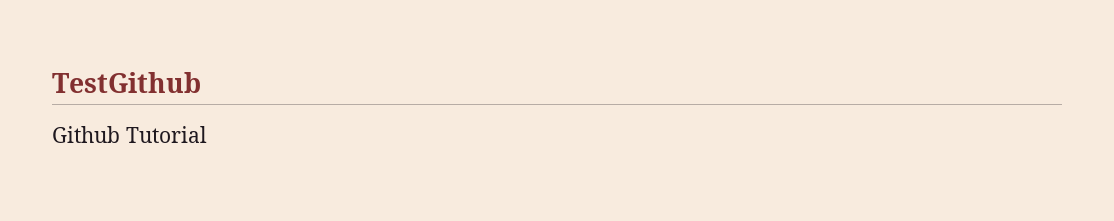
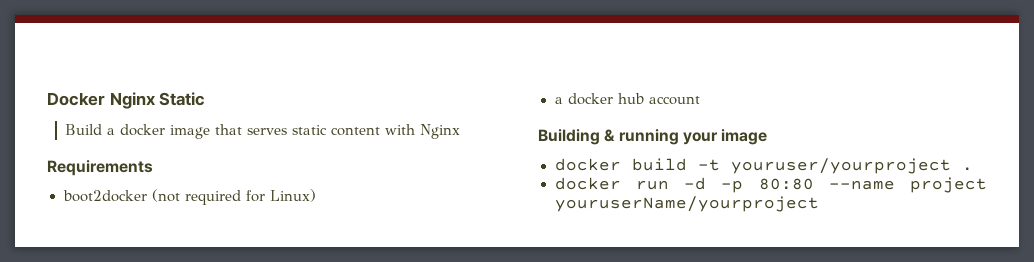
- TestGithub
- Github Tutorial
+ Docker Nginx Static
+ Build a docker image that serves static content with Nginx
+ Requirements
+ boot2docker (not required for Linux)
+ a docker hub account
+ Building & running your image
+ docker build -t youruser/yourproject .
+ docker run -d -p 80:80 --name project youruserName/yourproject

